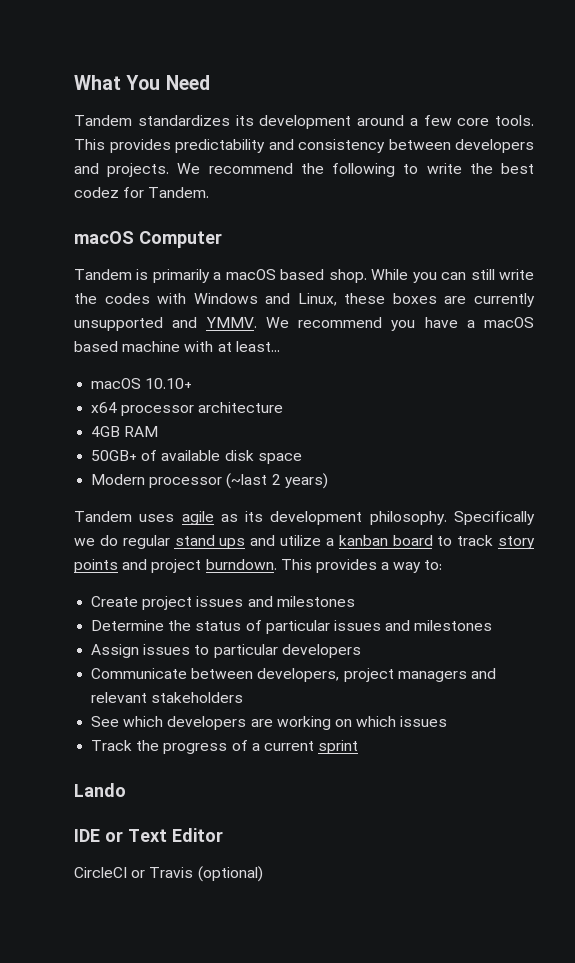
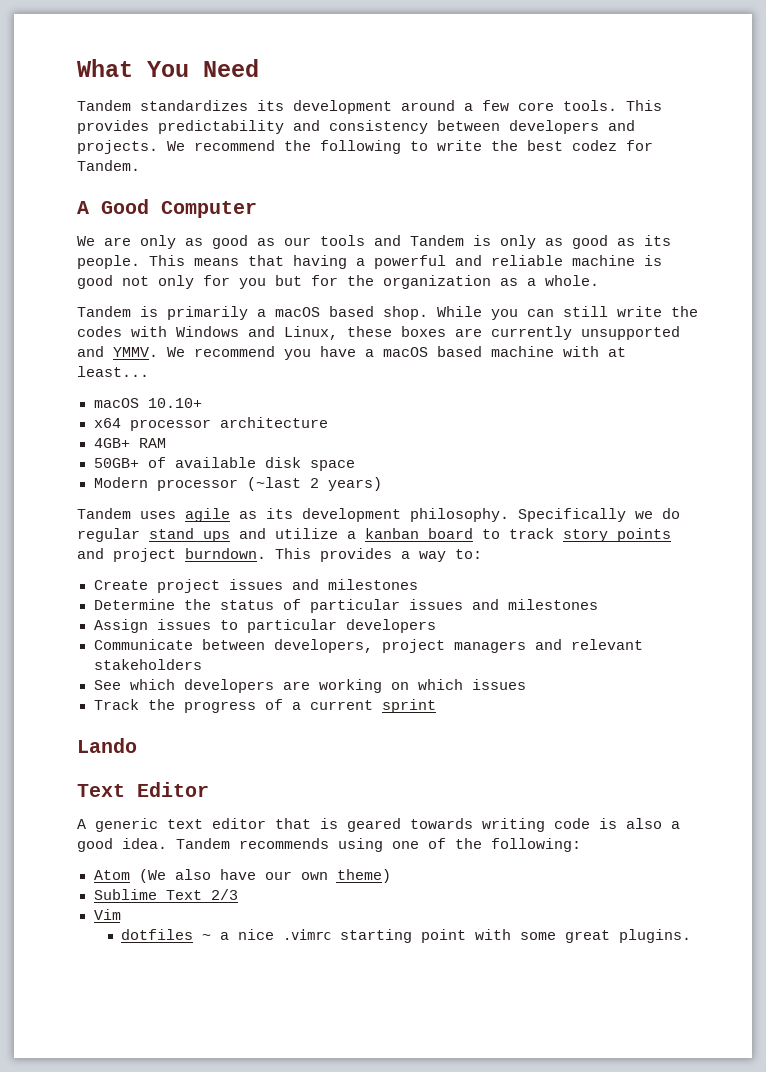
- macOS Computer
+ A Good Computer
+ We are only as good as our tools and Tandem is only as good as its people. This means that having a powerful and reliable machine is good not only for you but for the organization as a whole.
- 4GB RAM
+ 4GB+ RAM
- IDE or Text Editor
+ Text Editor
- CircleCI or Travis (optional)
+ A generic text editor that is geared towards writing code is also a good idea. Tandem recommends using one of the following:
+ Atom (We also have our own theme)
+ Sublime Text 2/3
+ Vim
+ dotfiles ~ a nice .vimrc starting point with some great plugins.

